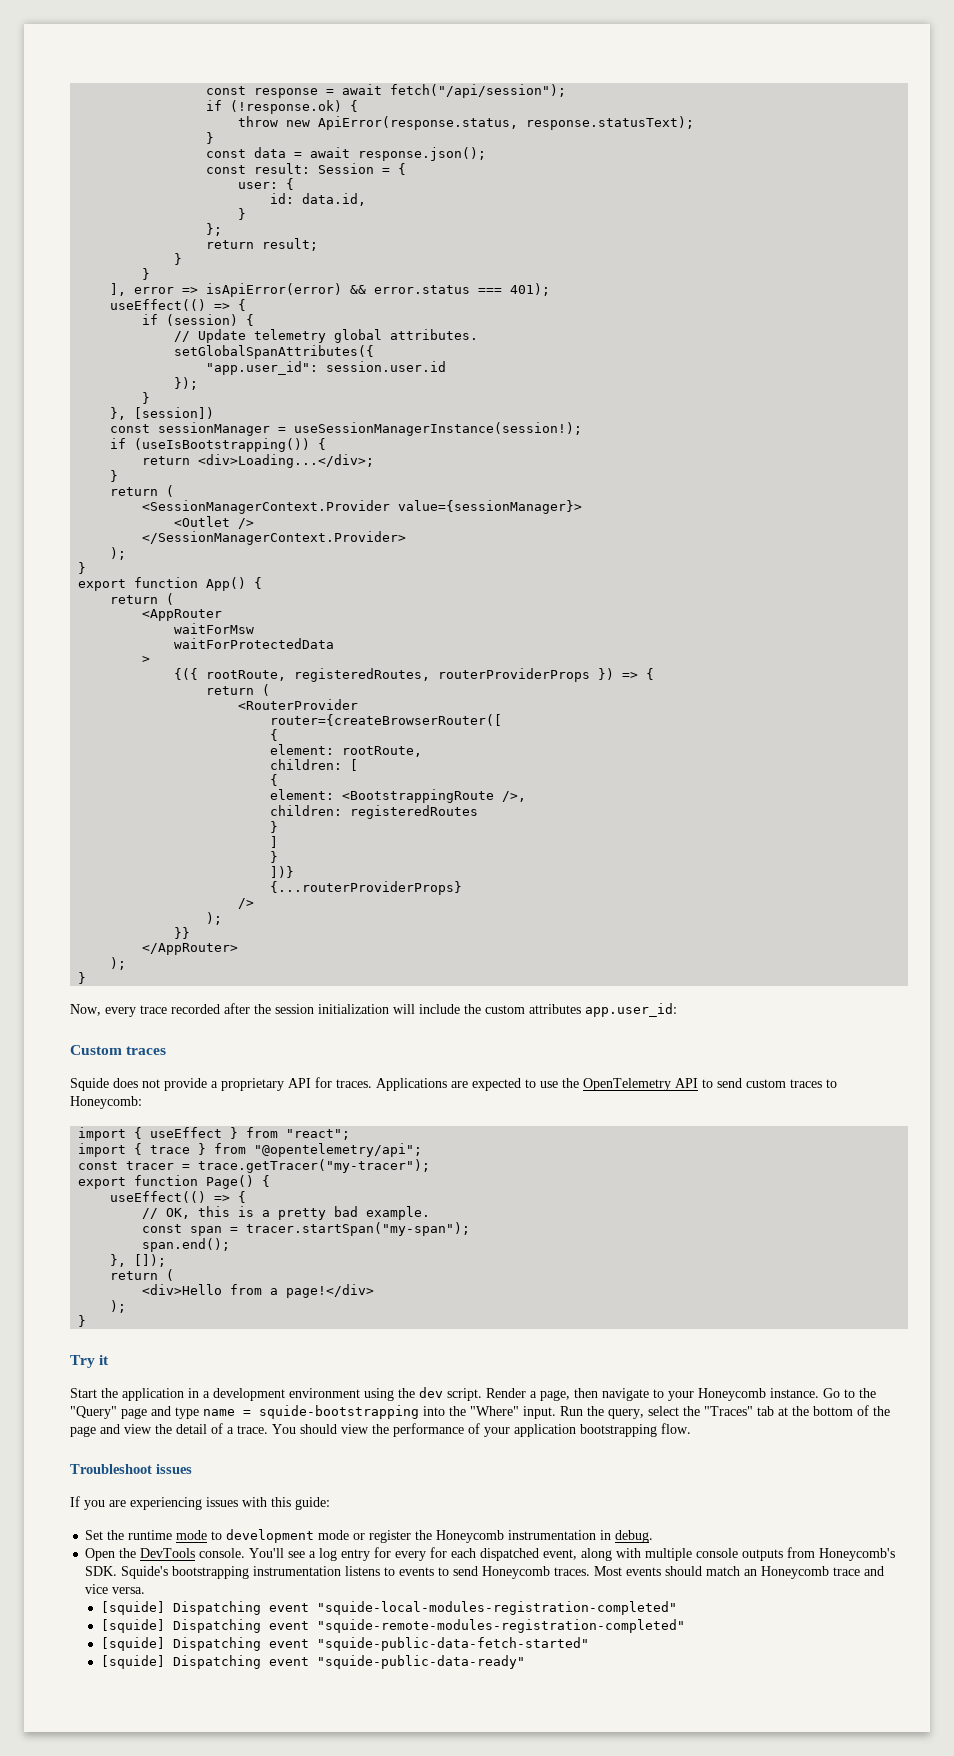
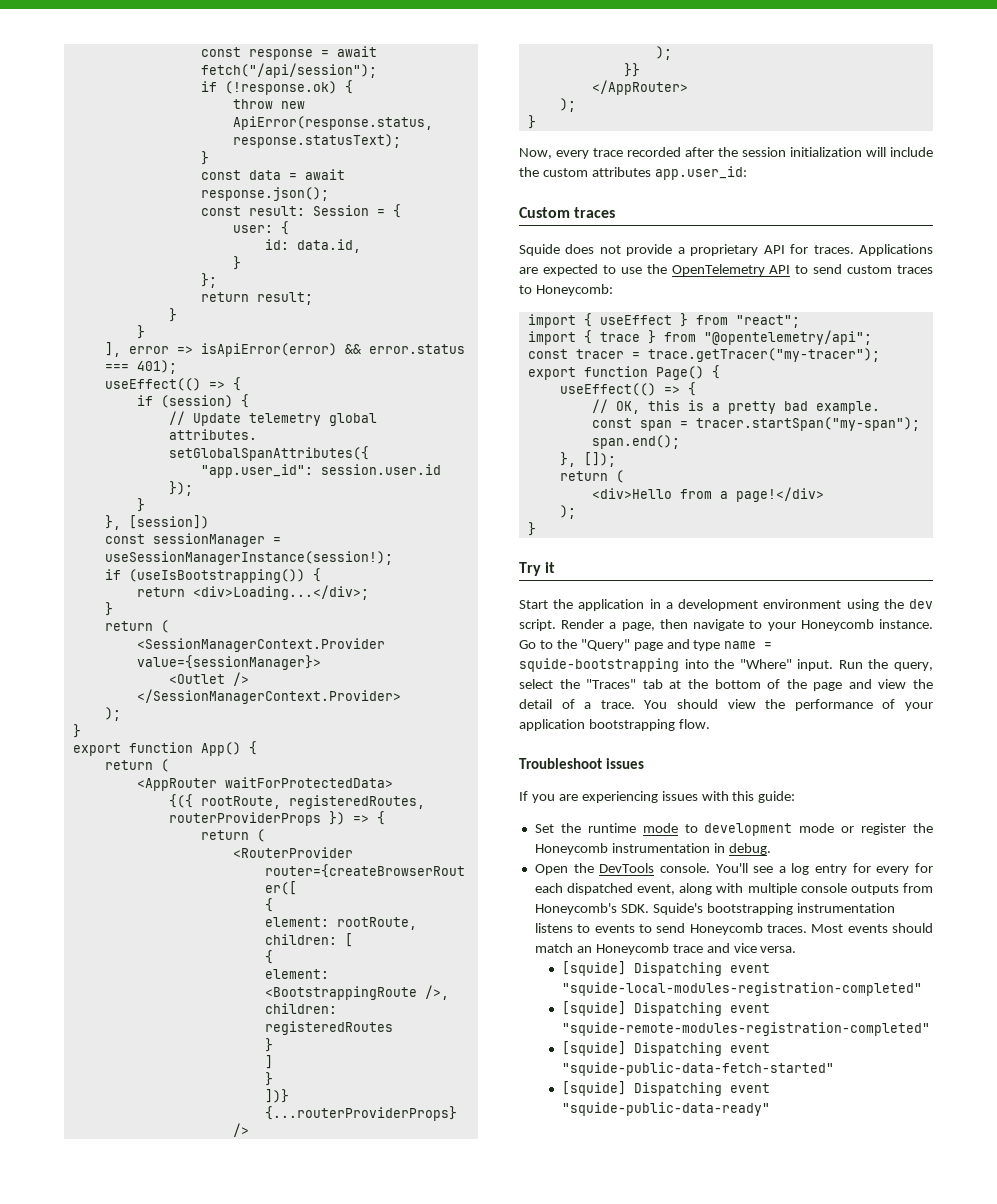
- <AppRouter
- waitForMsw
- waitForProtectedData
- >
+ <AppRouter waitForProtectedData>

